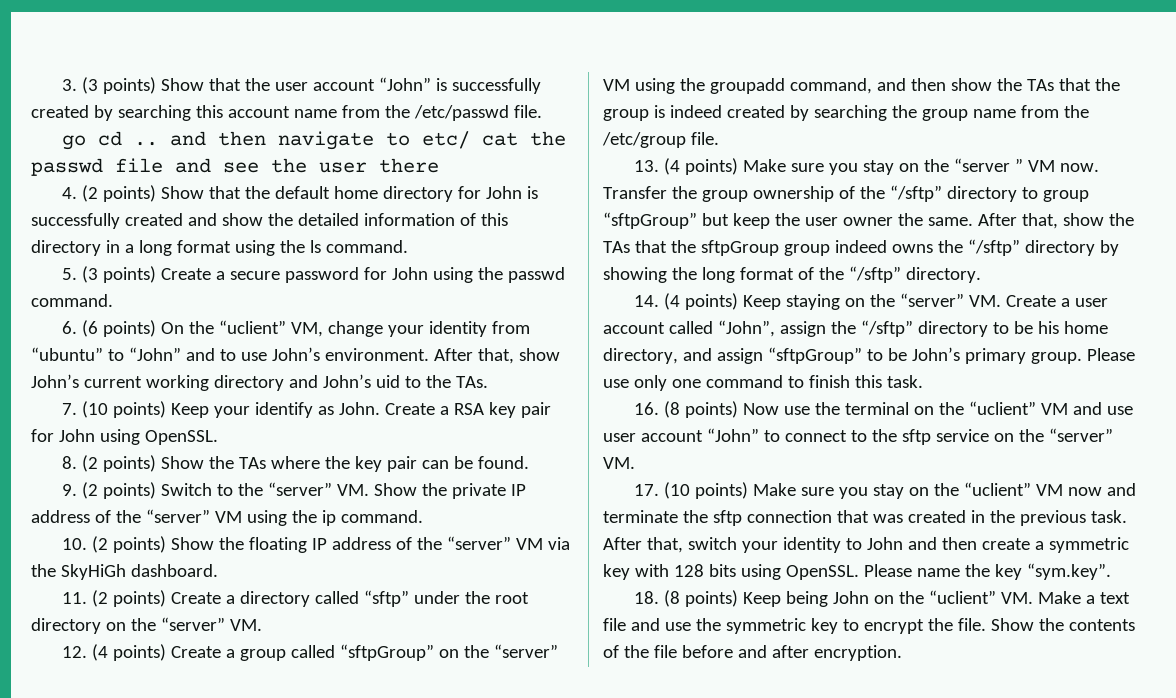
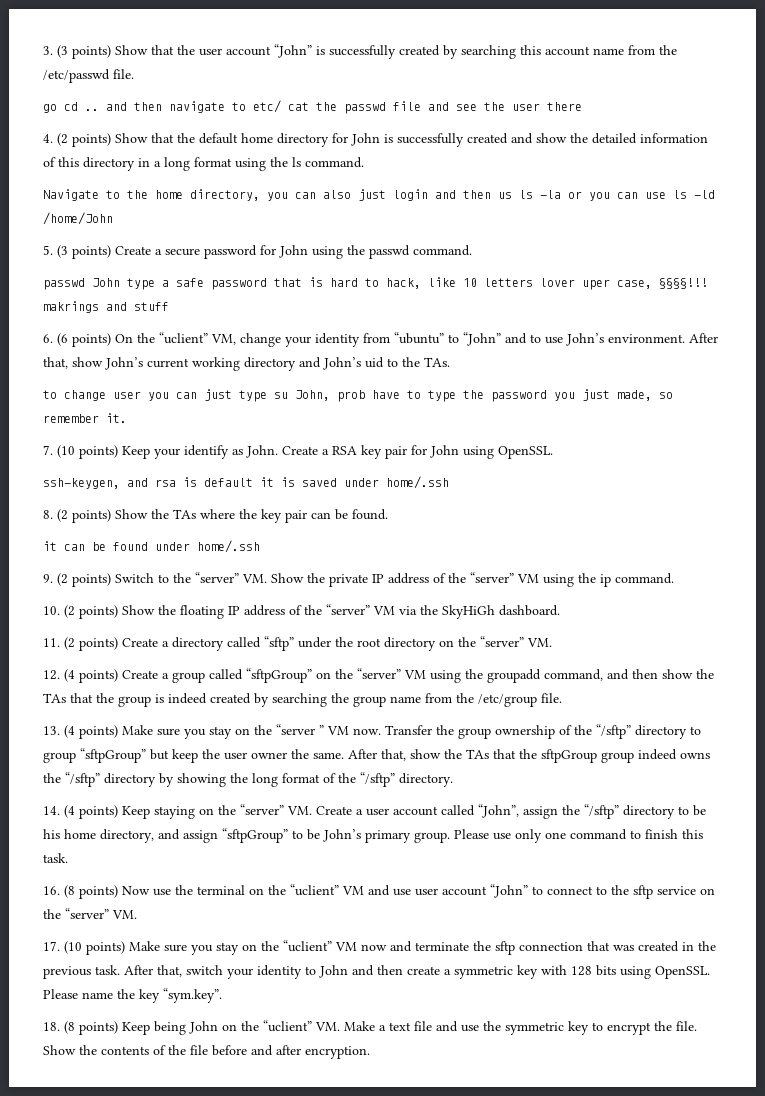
+ Navigate to the home directory, you can also just login and then us ls -la or you can use ls -ld /home/John
+ passwd John type a safe password that is hard to hack, like 10 letters lover uper case, §§§§!!! makrings and stuff
+ to change user you can just type su John, prob have to type the password you just made, so remember it.
+ ssh-keygen, and rsa is default it is saved under home/.ssh
+ it can be found under home/.ssh

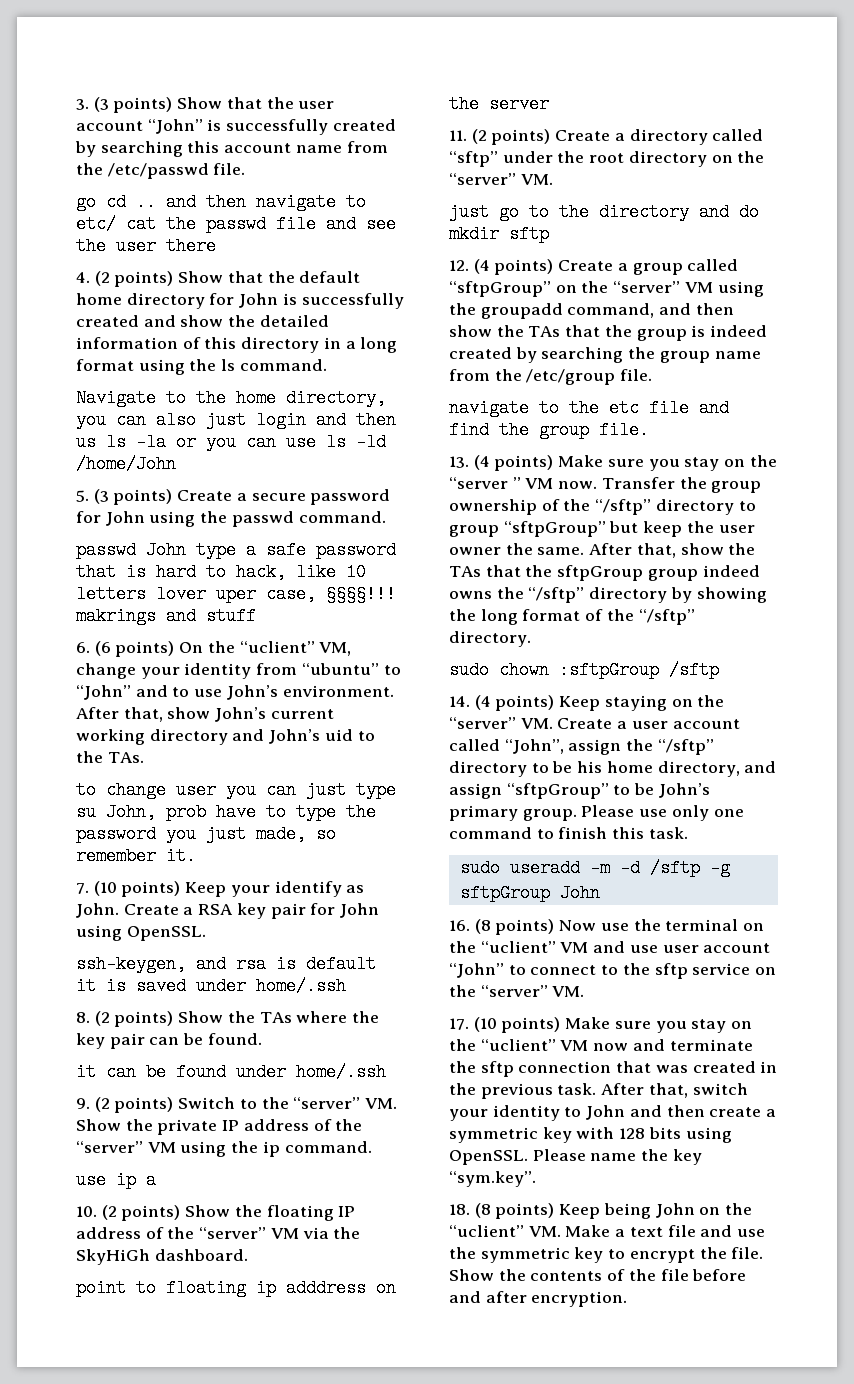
+ use ip a
+ point to floating ip adddress on the server
+ just go to the directory and do mkdir sftp
+ navigate to the etc file and find the group file.
+ sudo chown :sftpGroup /sftp
+ sudo useradd -m -d /sftp -g sftpGroup John

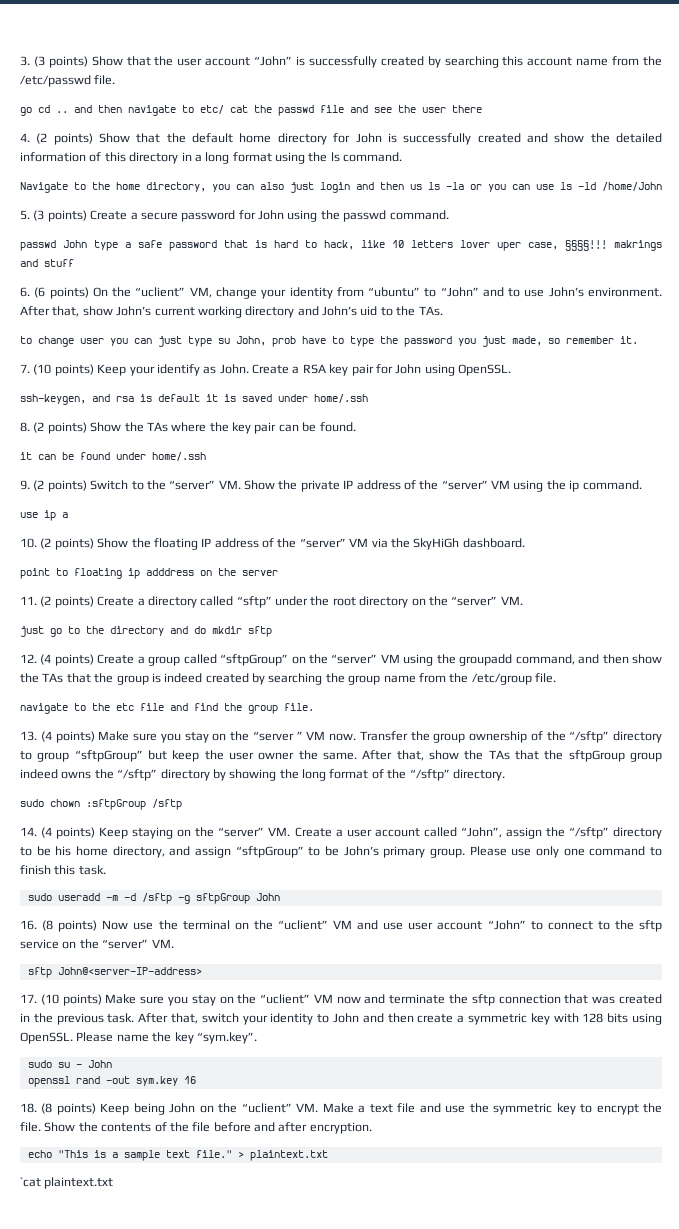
+ sftp John@<server-IP-address>
+ sudo su - John
+ openssl rand -out sym.key 16
+ echo "This is a sample text file." > plaintext.txt
+ `cat plaintext.txt

